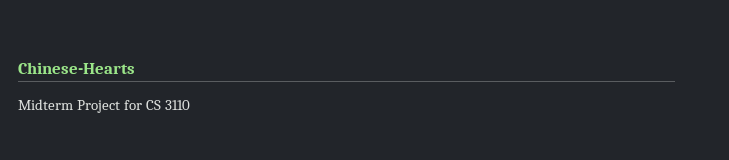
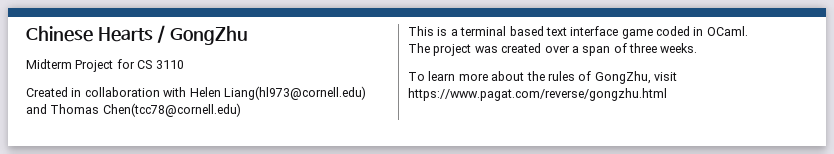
- Chinese-Hearts
+ Chinese Hearts / GongZhu
+ Created in collaboration with Helen Liang(hl973@cornell.edu) and Thomas Chen(tcc78@cornell.edu)
+ This is a terminal based text interface game coded in OCaml. The project was created over a span of three weeks.
+ To learn more about the rules of GongZhu, visit https://www.pagat.com/reverse/gongzhu.html

